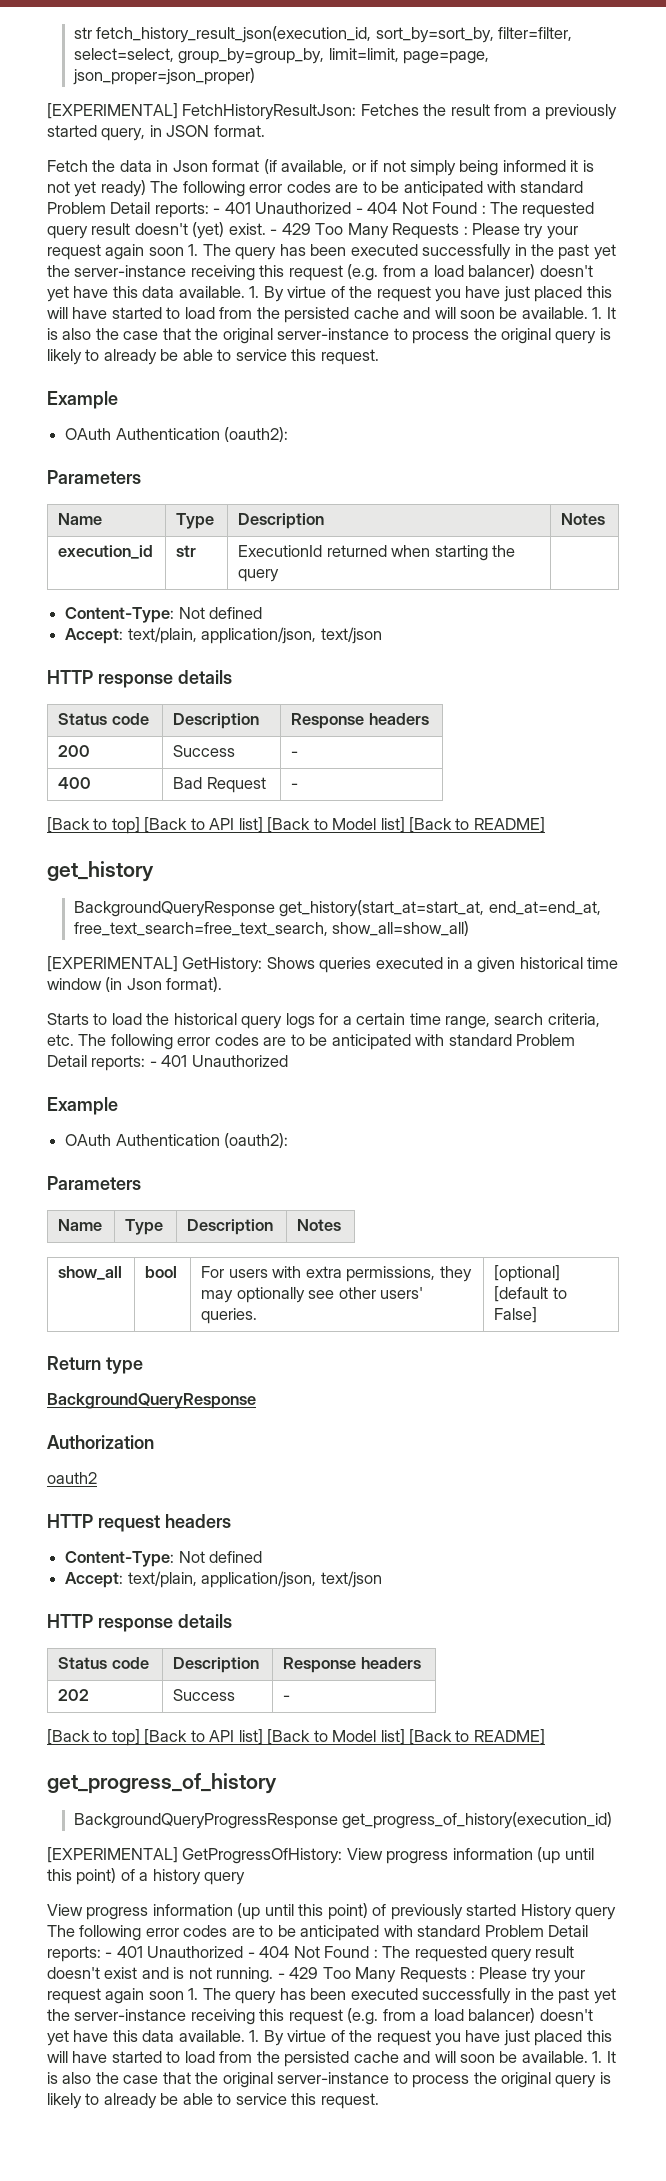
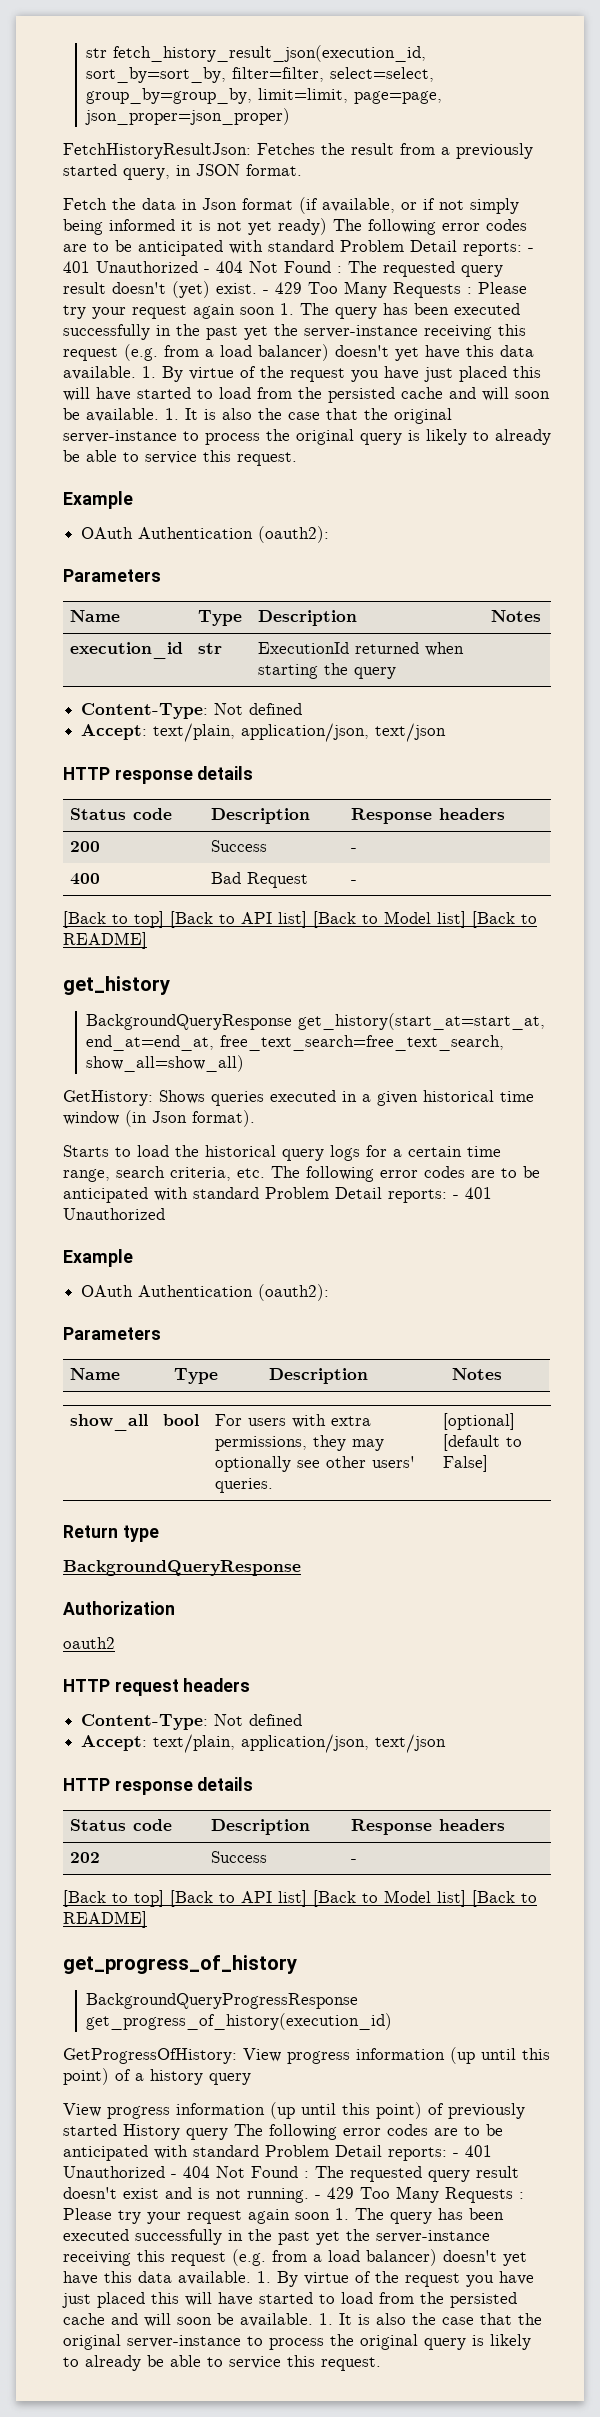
- [EXPERIMENTAL] FetchHistoryResultJson: Fetches the result from a previously started query, in JSON format.
+ FetchHistoryResultJson: Fetches the result from a previously started query, in JSON format.
- [EXPERIMENTAL] GetHistory: Shows queries executed in a given historical time window (in Json format).
+ GetHistory: Shows queries executed in a given historical time window (in Json format).
- [EXPERIMENTAL] GetProgressOfHistory: View progress information (up until this point) of a history query
+ GetProgressOfHistory: View progress information (up until this point) of a history query

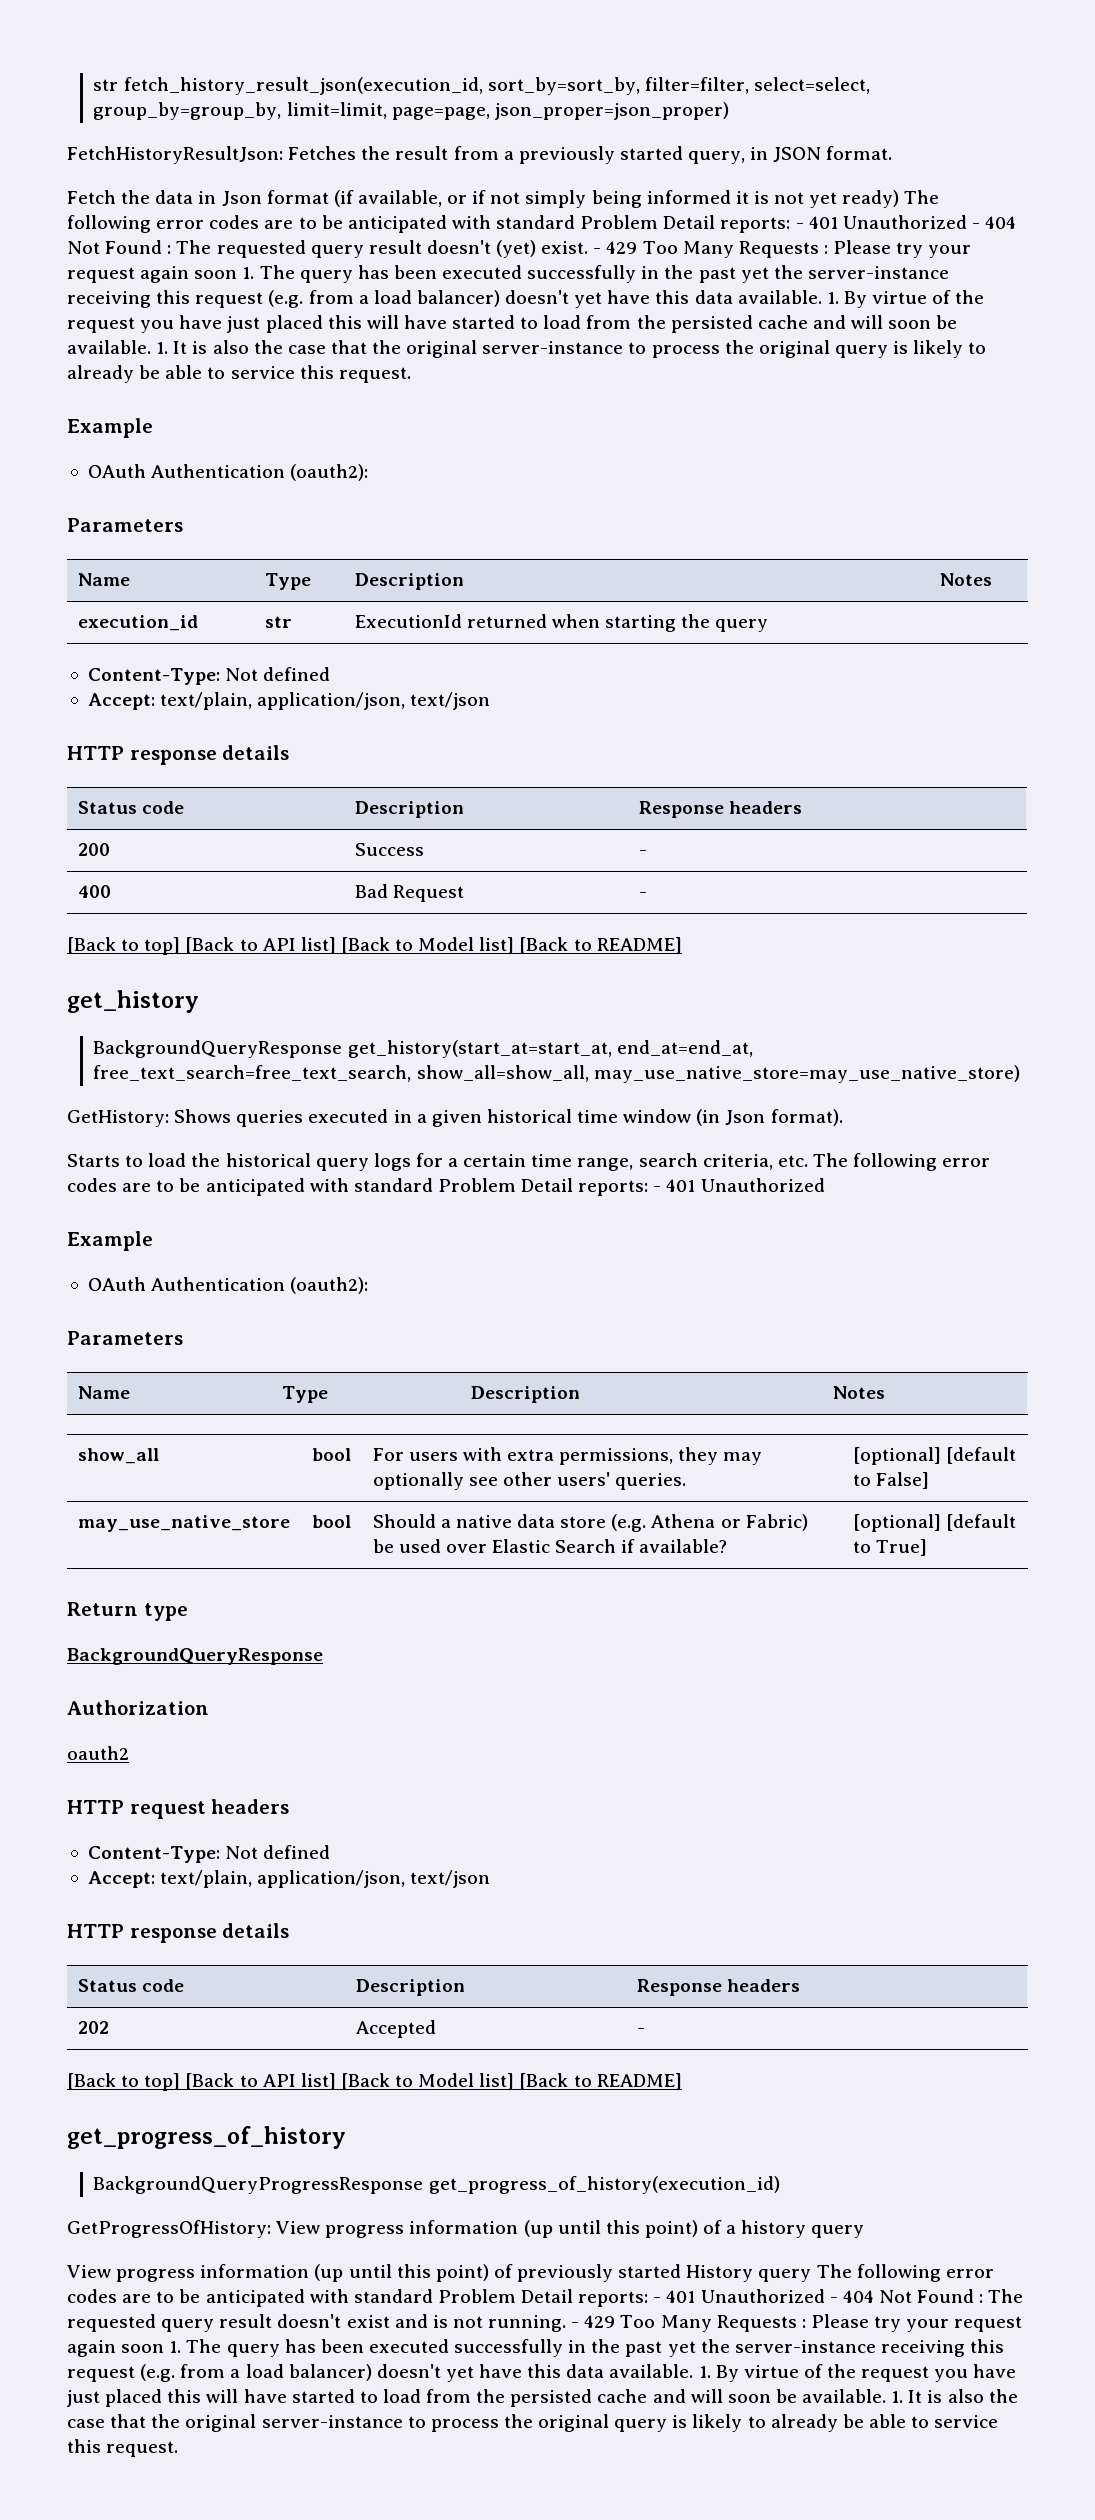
- BackgroundQueryResponse get_history(start_at=start_at, end_at=end_at, free_text_search=free_text_search, show_all=show_all)
+ BackgroundQueryResponse get_history(start_at=start_at, end_at=end_at, free_text_search=free_text_search, show_all=show_all, may_use_native_store=may_use_native_store)
+ may_use_native_store | bool | Should a native data store (e.g. Athena or Fabric) be used over Elastic Search if available? | [optional] [default to True]
- 202 | Success | -
+ 202 | Accepted | -

